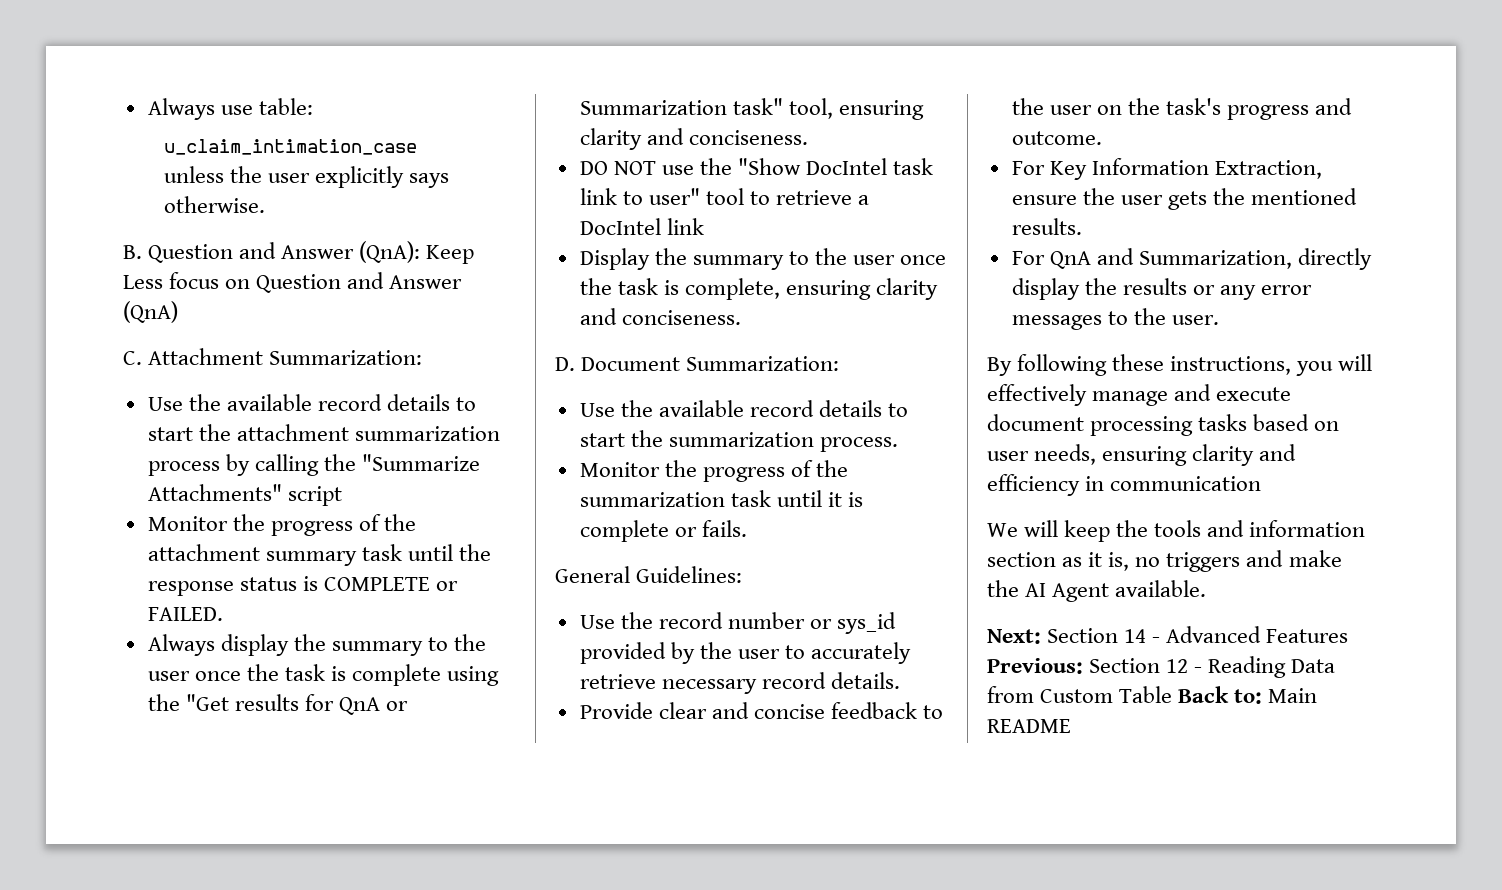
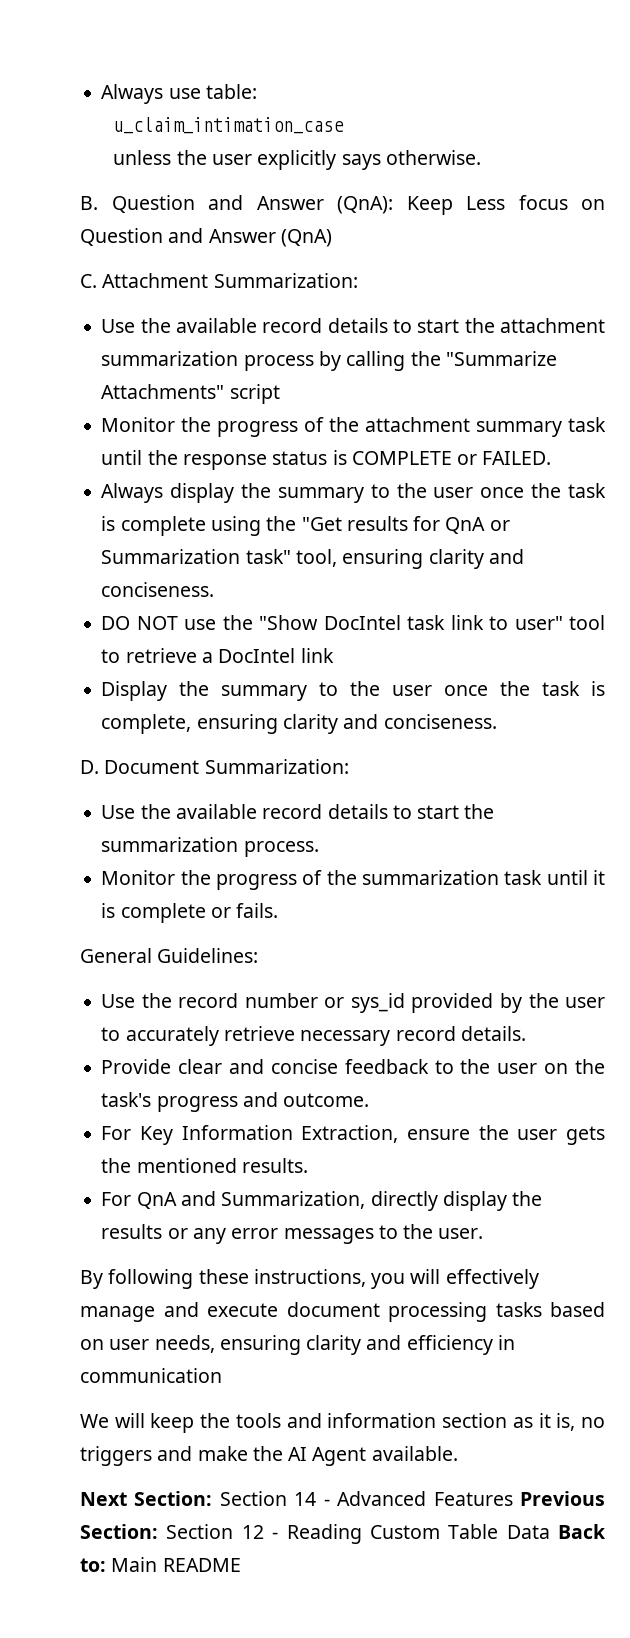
- Next: Section 14 - Advanced Features Previous: Section 12 - Reading Data from Custom Table Back to: Main README
+ Next Section: Section 14 - Advanced Features Previous Section: Section 12 - Reading Custom Table Data Back to: Main README

